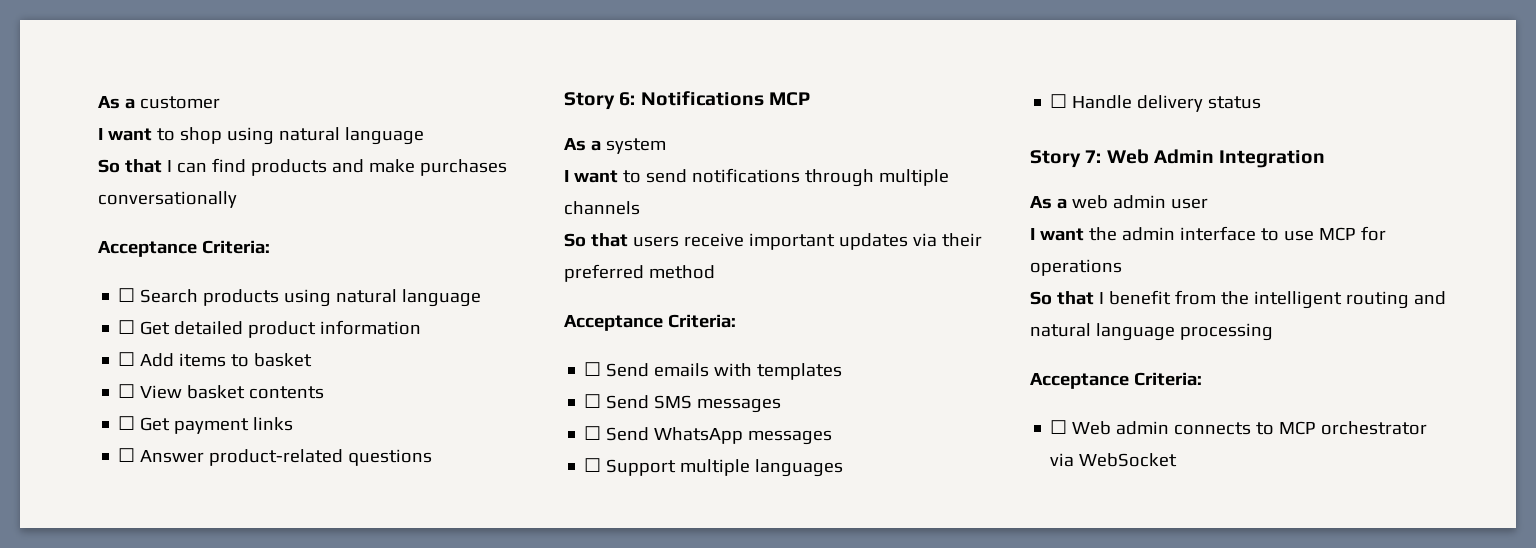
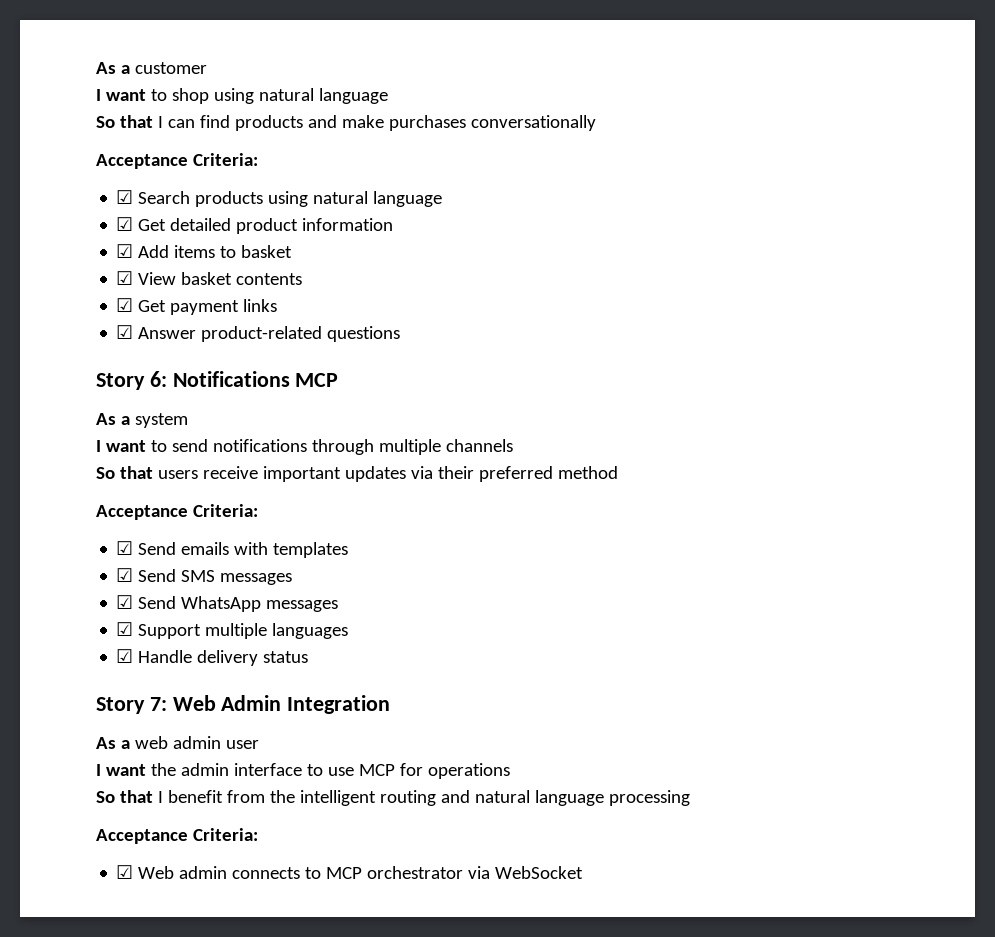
- ☐ Search products using natural language
+ ☑ Search products using natural language
- ☐ Get detailed product information
+ ☑ Get detailed product information
- ☐ Add items to basket
+ ☑ Add items to basket
- ☐ View basket contents
+ ☑ View basket contents
- ☐ Get payment links
+ ☑ Get payment links
- ☐ Answer product-related questions
+ ☑ Answer product-related questions
- ☐ Send emails with templates
+ ☑ Send emails with templates
- ☐ Send SMS messages
+ ☑ Send SMS messages
- ☐ Send WhatsApp messages
+ ☑ Send WhatsApp messages
- ☐ Support multiple languages
+ ☑ Support multiple languages
- ☐ Handle delivery status
+ ☑ Handle delivery status
- ☐ Web admin connects to MCP orchestrator via WebSocket
+ ☑ Web admin connects to MCP orchestrator via WebSocket

